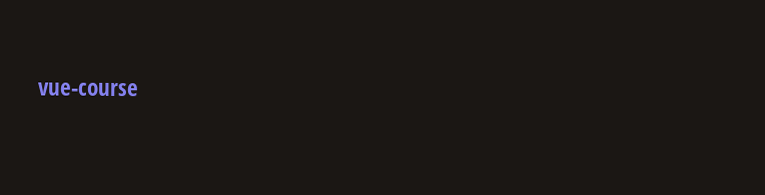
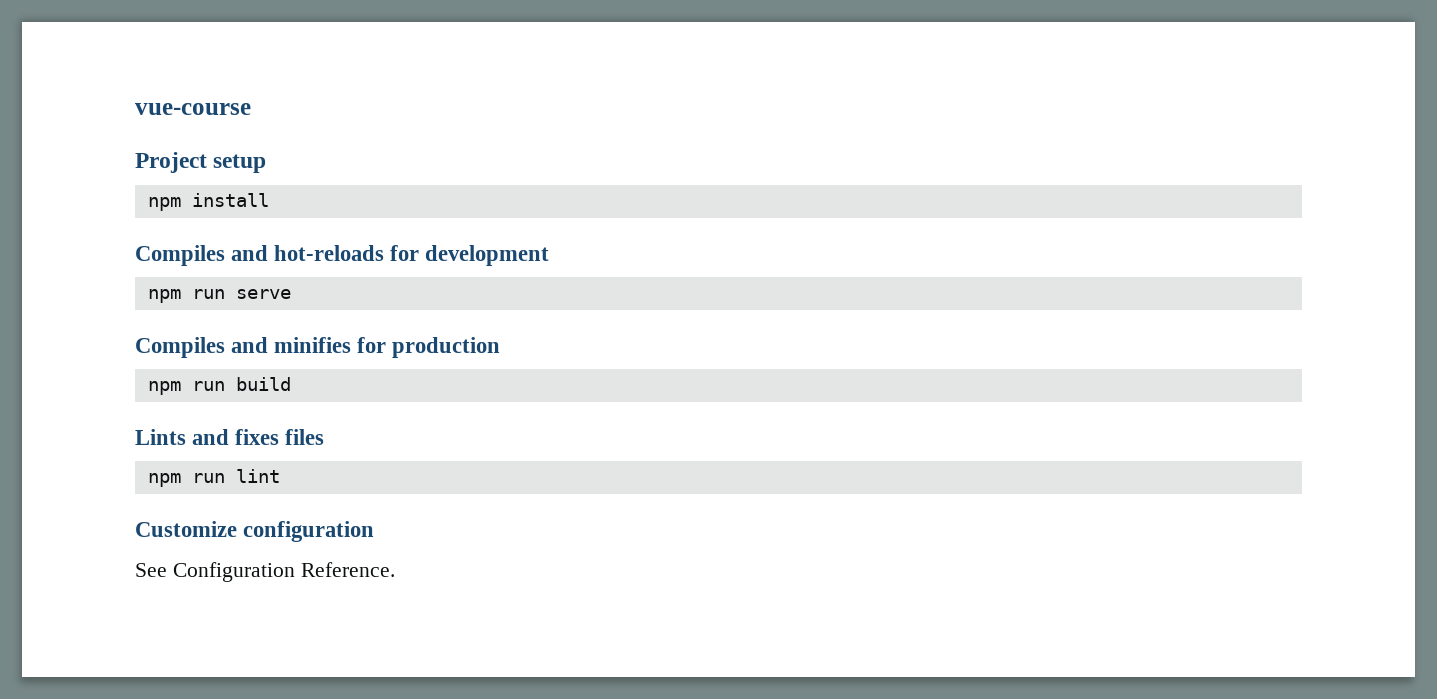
+ Project setup
+ npm install
+ Compiles and hot-reloads for development
+ npm run serve
+ Compiles and minifies for production
+ npm run build
+ Lints and fixes files
+ npm run lint
+ Customize configuration
+ See Configuration Reference.

